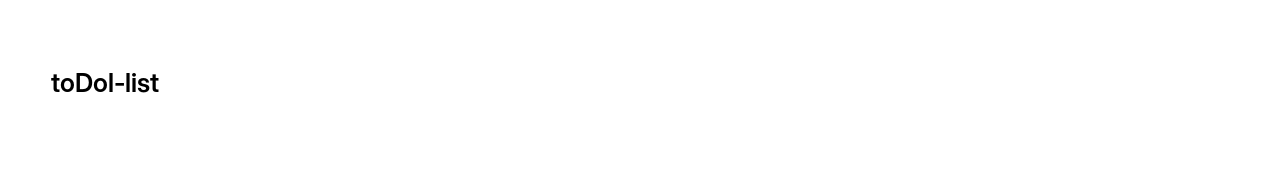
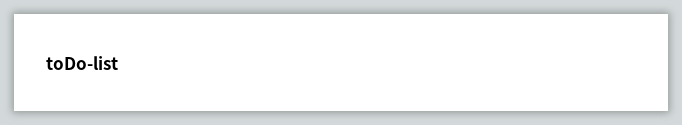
- toDol-list
+ toDo-list

